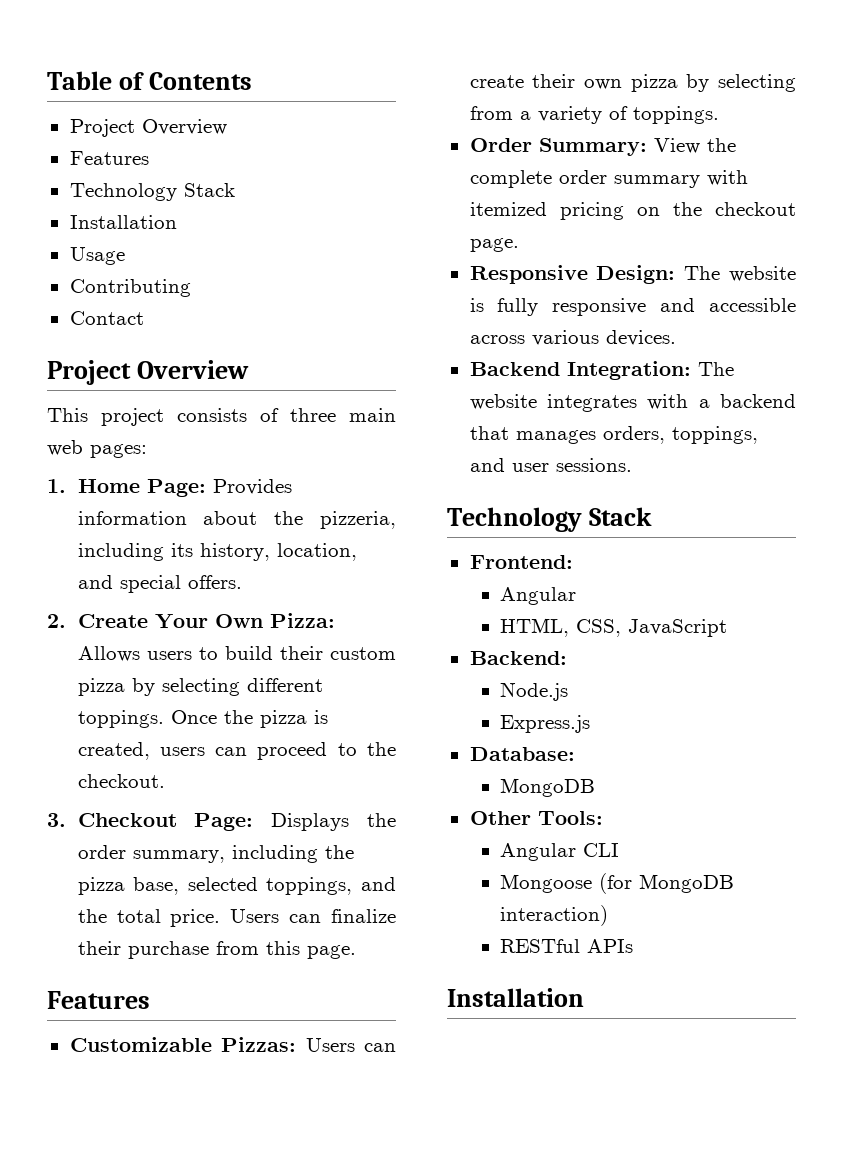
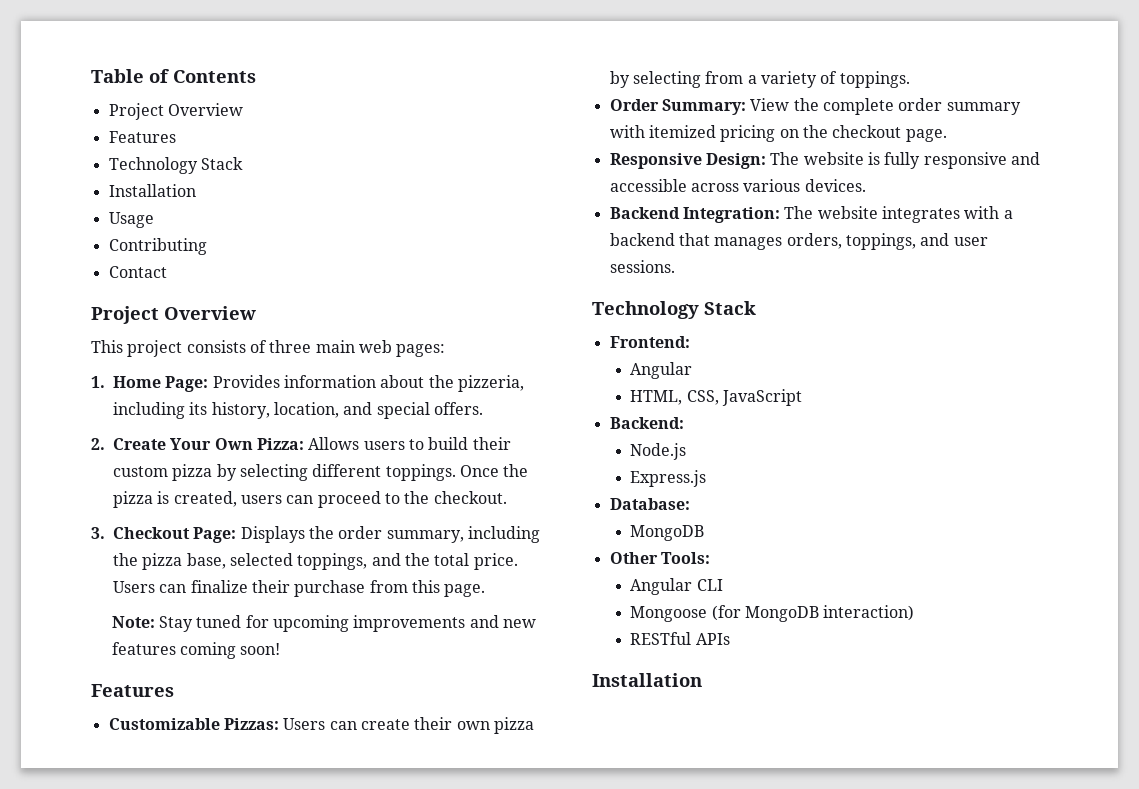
+ Note: Stay tuned for upcoming improvements and new features coming soon!

